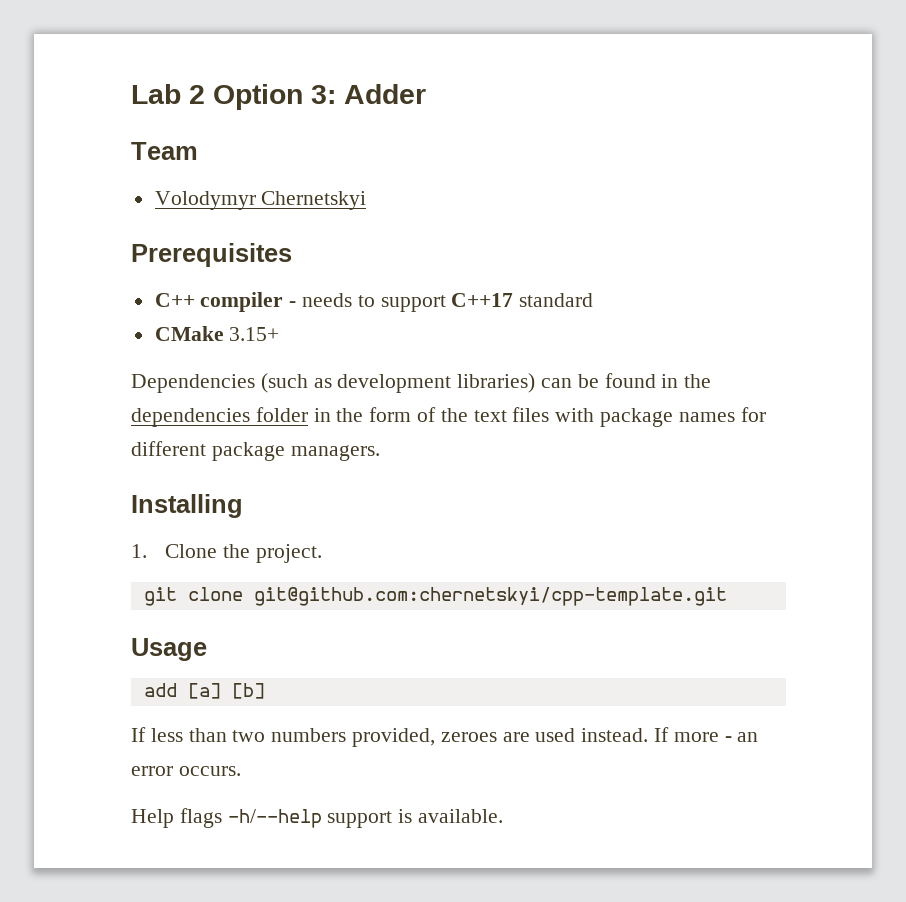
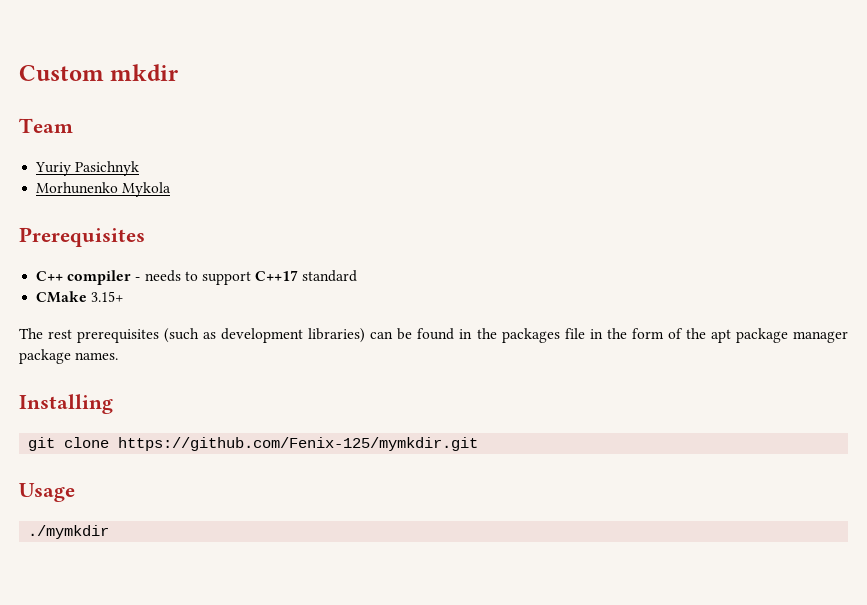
- Lab 2 Option 3: Adder
+ Custom mkdir
  Team
- Volodymyr Chernetskyi
+ Yuriy Pasichnyk
+ Morhunenko Mykola
- Dependencies (such as development libraries) can be found in the dependencies folder in the form of the text files with package names for different package managers.
+ The rest prerequisites (such as development libraries) can be found in the packages file in the form of the apt package manager package names.
  Installing
- 1. Clone the project.
- git clone git@github.com:chernetskyi/cpp-template.git
+ git clone https://github.com/Fenix-125/mymkdir.git
- add [a] [b]
- If less than two numbers provided, zeroes are used instead. If more - an error occurs.
- Help flags -h/--help support is available.
+ ./mymkdir

